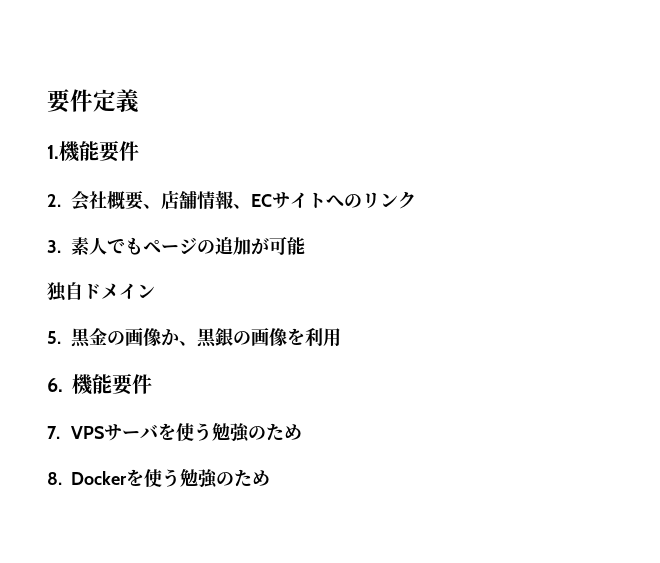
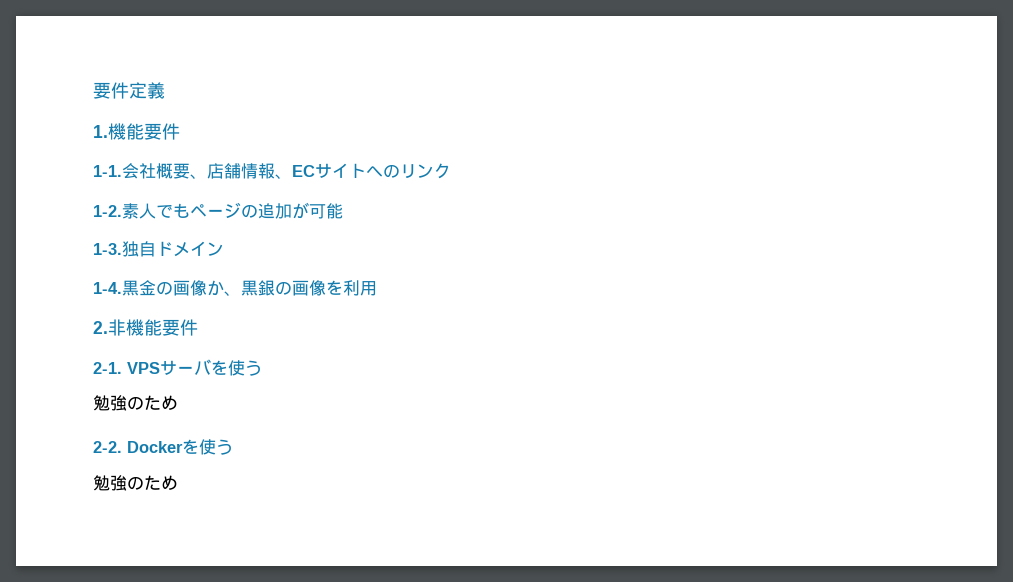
- 2.会社概要、店舗情報、ECサイトへのリンク
+ 1-1.会社概要、店舗情報、ECサイトへのリンク
- 3.素人でもページの追加が可能
+ 1-2.素人でもページの追加が可能
+ 1-3.
- 5.黒金の画像か、黒銀の画像を利用
+ 1-4.黒金の画像か、黒銀の画像を利用
- 6.機能要件
- 7. VPSサーバを使う勉強のため
+ 2.非機能要件
+ 2-1. VPSサーバを使う
+ 勉強のため
- 8. Dockerを使う勉強のため
+ 2-2. Dockerを使う
+ 勉強のため

